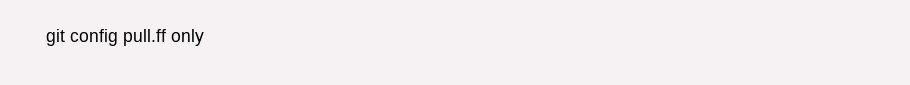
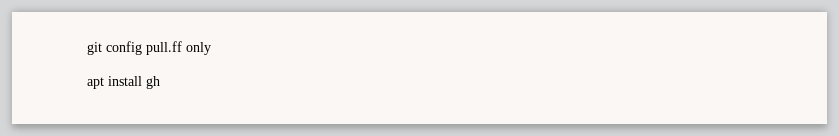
+ apt install gh

